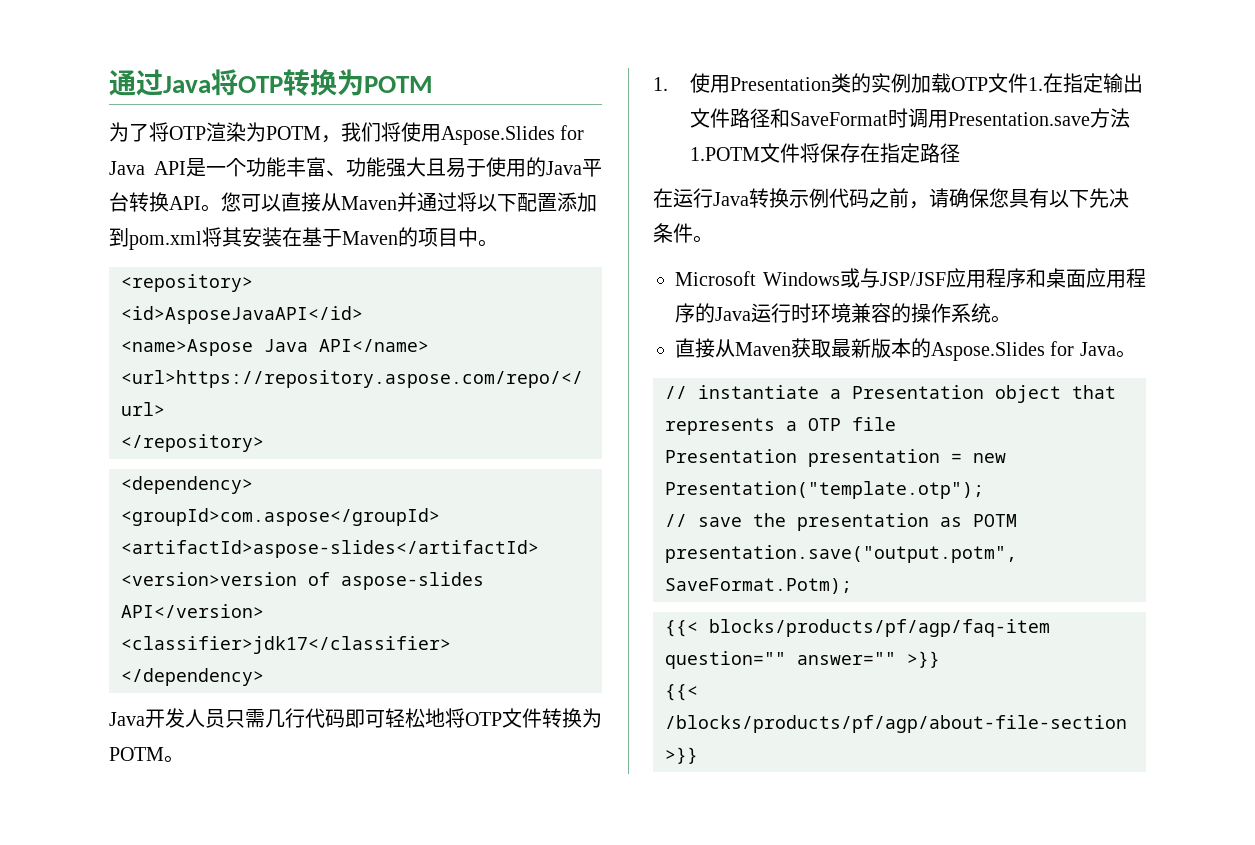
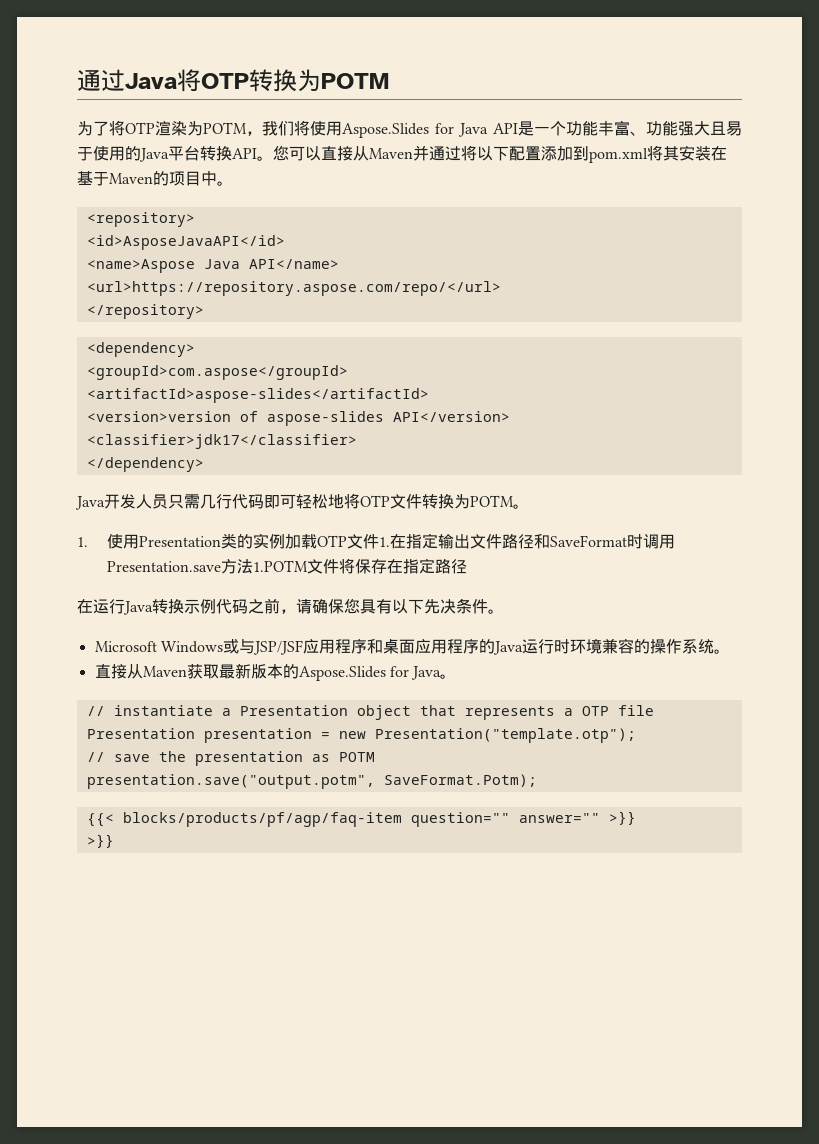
  {{< blocks/products/pf/agp/faq-item question="" answer="" >}}
- {{< /blocks/products/pf/agp/about-file-section >}}
+ >}}

